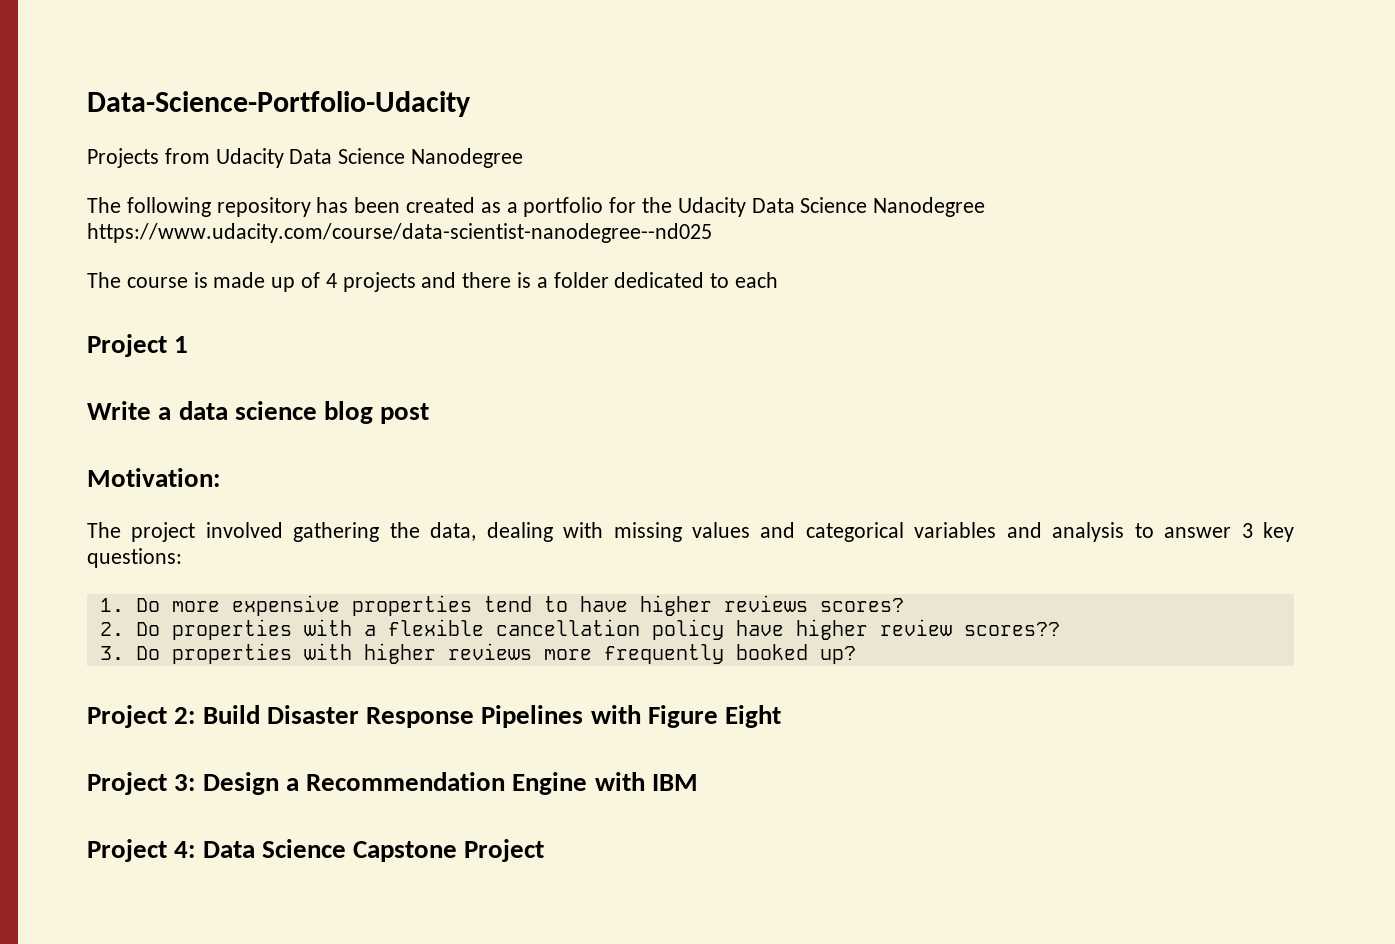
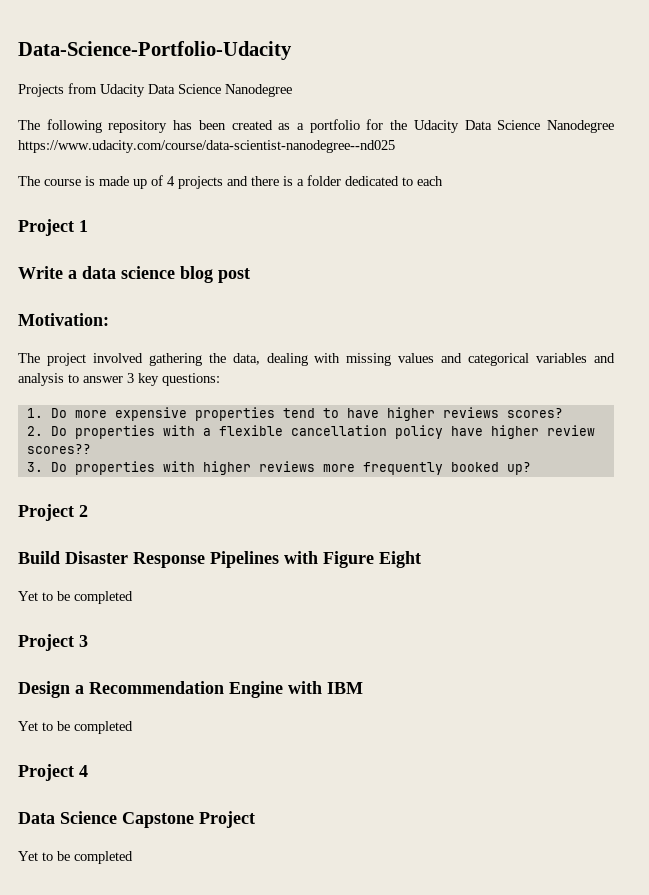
- Project 2: Build Disaster Response Pipelines with Figure Eight
- Project 3: Design a Recommendation Engine with IBM
- Project 4: Data Science Capstone Project
+ Project 2
+ Build Disaster Response Pipelines with Figure Eight
+ Yet to be completed
+ Project 3
+ Design a Recommendation Engine with IBM
+ Yet to be completed
+ Project 4
+ Data Science Capstone Project
+ Yet to be completed

